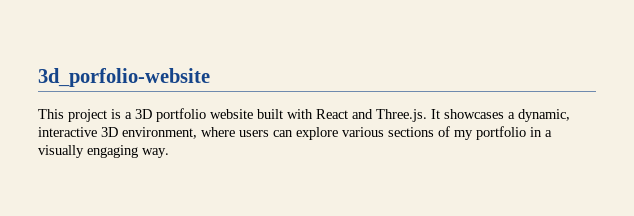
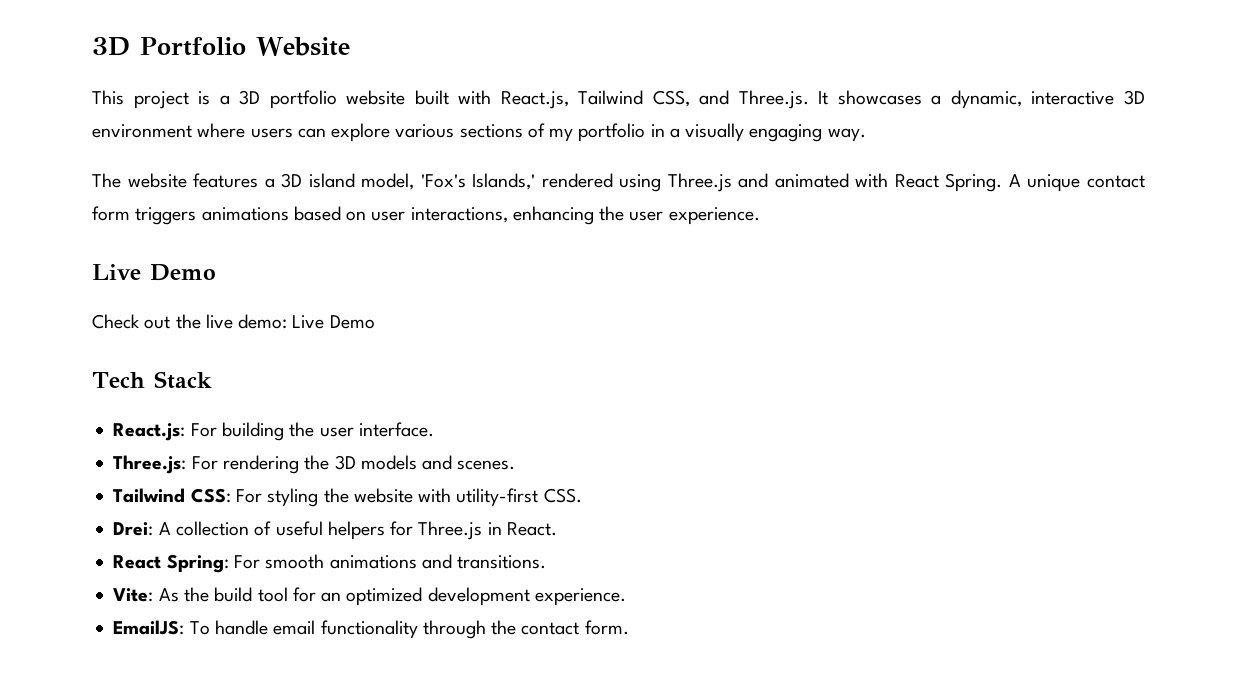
- 3d_porfolio-website
+ 3D Portfolio Website
- This project is a 3D portfolio website built with React and Three.js. It showcases a dynamic, interactive 3D environment, where users can explore various sections of my portfolio in a visually engaging way.
+ This project is a 3D portfolio website built with React.js, Tailwind CSS, and Three.js. It showcases a dynamic, interactive 3D environment where users can explore various sections of my portfolio in a visually engaging way.
+ The website features a 3D island model, 'Fox's Islands,' rendered using Three.js and animated with React Spring. A unique contact form triggers animations based on user interactions, enhancing the user experience.
+ Live Demo
+ Check out the live demo: Live Demo
+ Tech Stack
+ React.js: For building the user interface.
+ Three.js: For rendering the 3D models and scenes.
+ Tailwind CSS: For styling the website with utility-first CSS.
+ Drei: A collection of useful helpers for Three.js in React.
+ React Spring: For smooth animations and transitions.
+ Vite: As the build tool for an optimized development experience.
+ EmailJS: To handle email functionality through the contact form.

